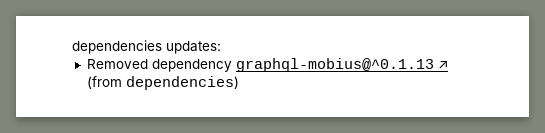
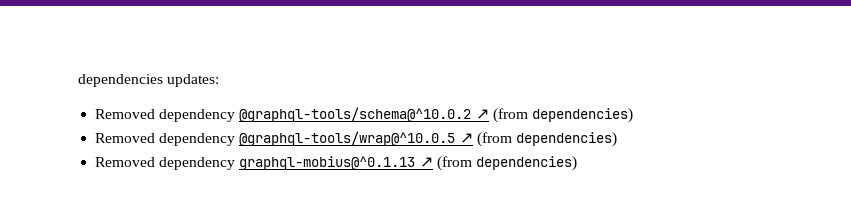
+ Removed dependency @graphql-tools/schema@^10.0.2 ↗ (from dependencies)
+ Removed dependency @graphql-tools/wrap@^10.0.5 ↗ (from dependencies)

